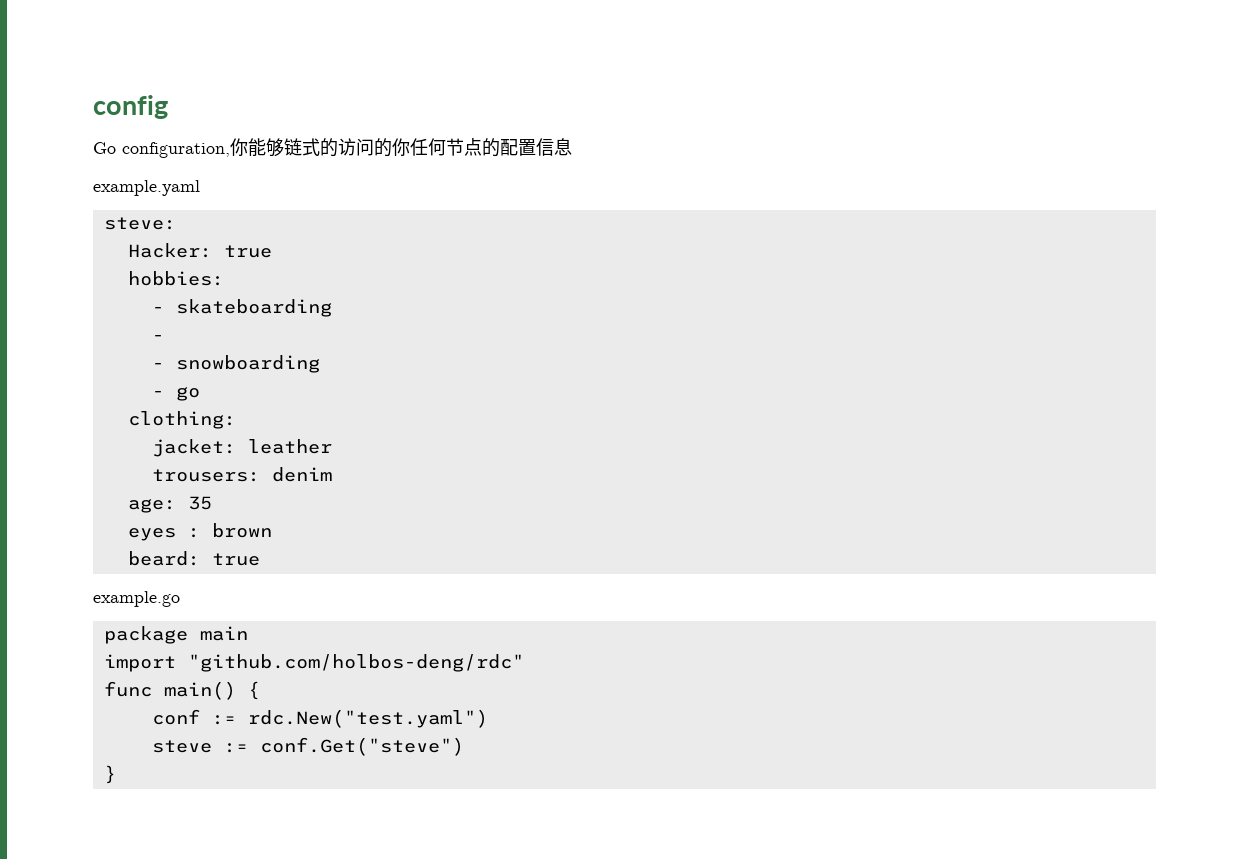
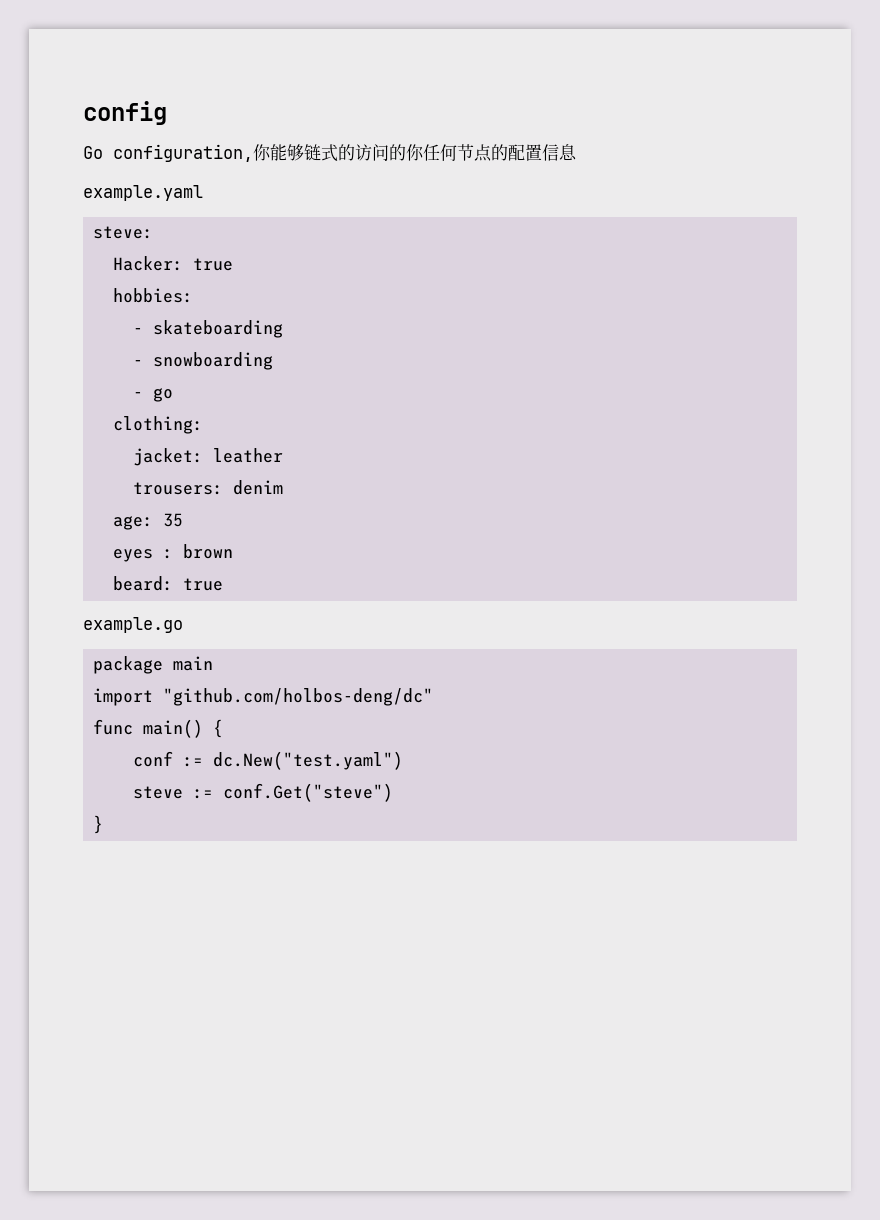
  - skateboarding
- -
- import "github.com/holbos-deng/rdc"
+ import "github.com/holbos-deng/dc"
- conf := rdc.New("test.yaml")
+ conf := dc.New("test.yaml")

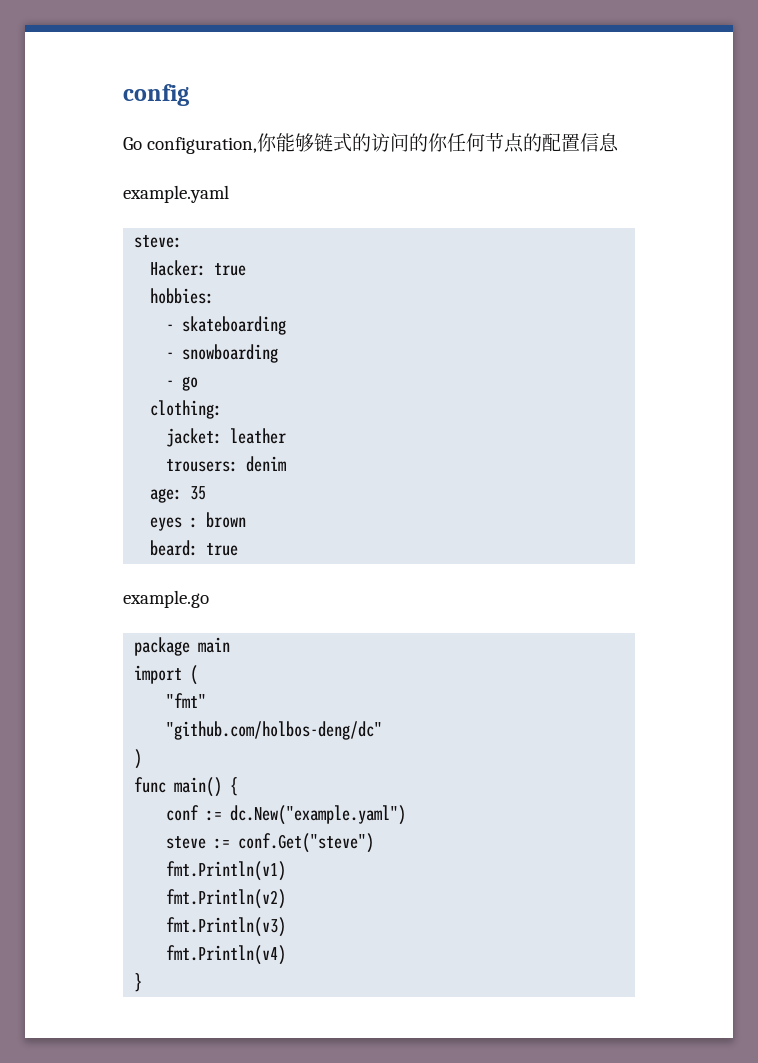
- import "github.com/holbos-deng/dc"
+ import (
+ "fmt"
+ "github.com/holbos-deng/dc"
+ )
- conf := dc.New("test.yaml")
+ conf := dc.New("example.yaml")
+ fmt.Println(v1)
+ fmt.Println(v2)
+ fmt.Println(v3)
+ fmt.Println(v4)

